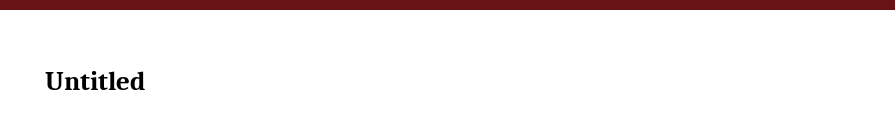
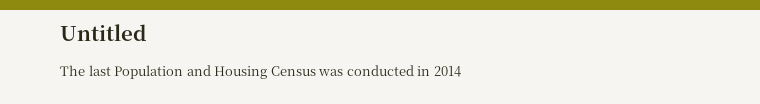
+ The last Population and Housing Census was conducted in 2014

